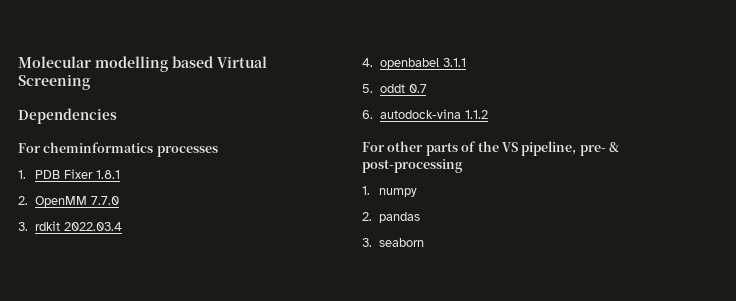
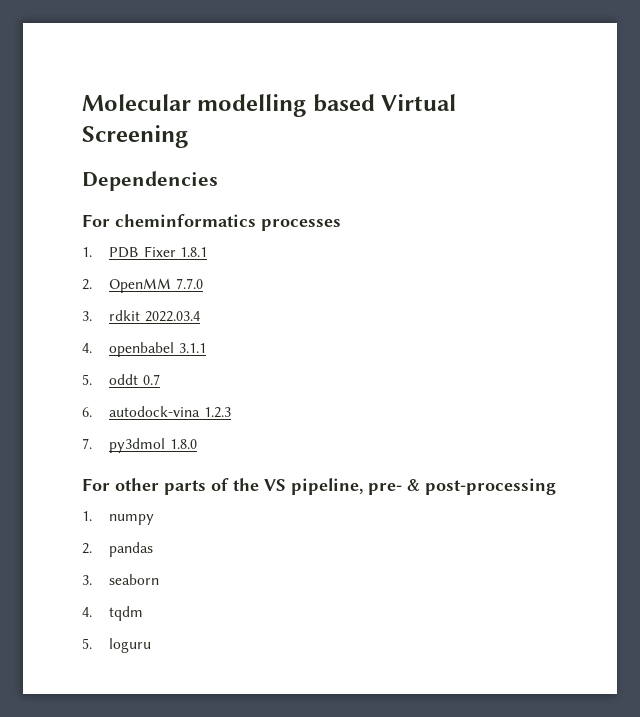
- 6. autodock-vina 1.1.2
+ 6. autodock-vina 1.2.3
+ 7. py3dmol 1.8.0
+ 4. tqdm
+ 5. loguru

